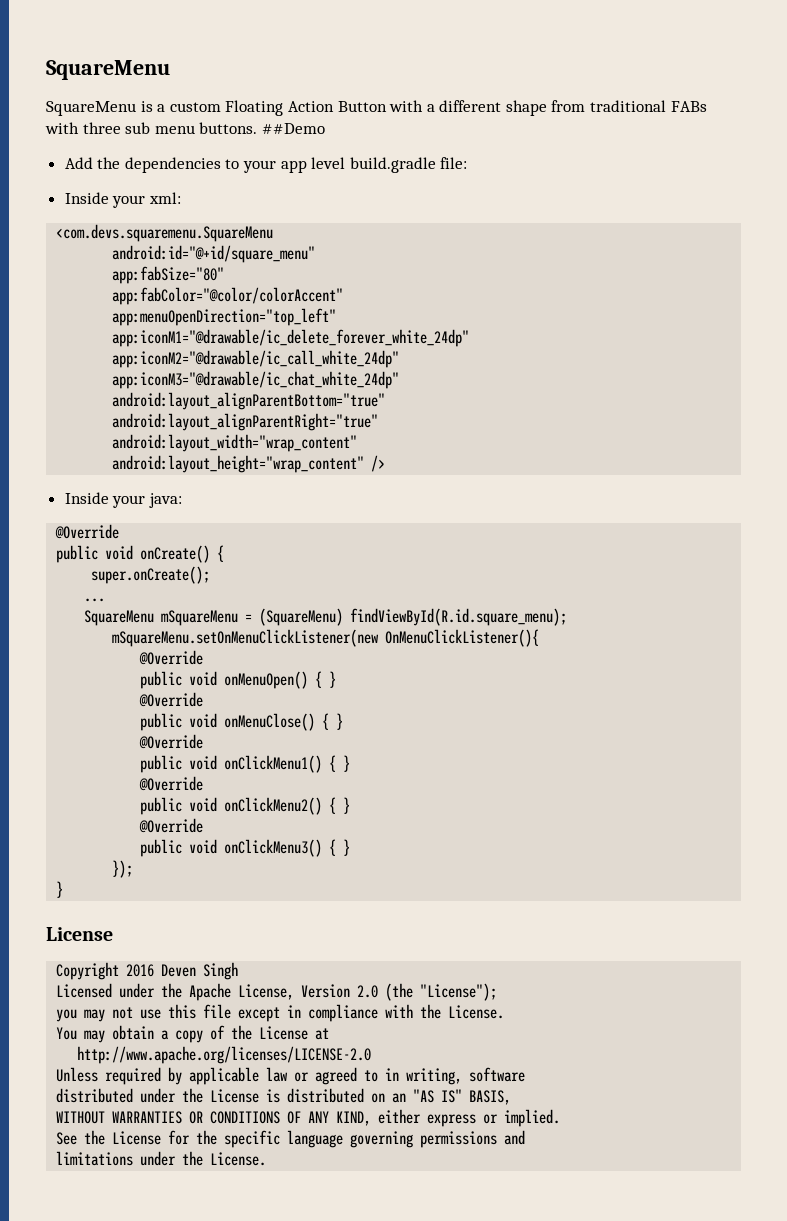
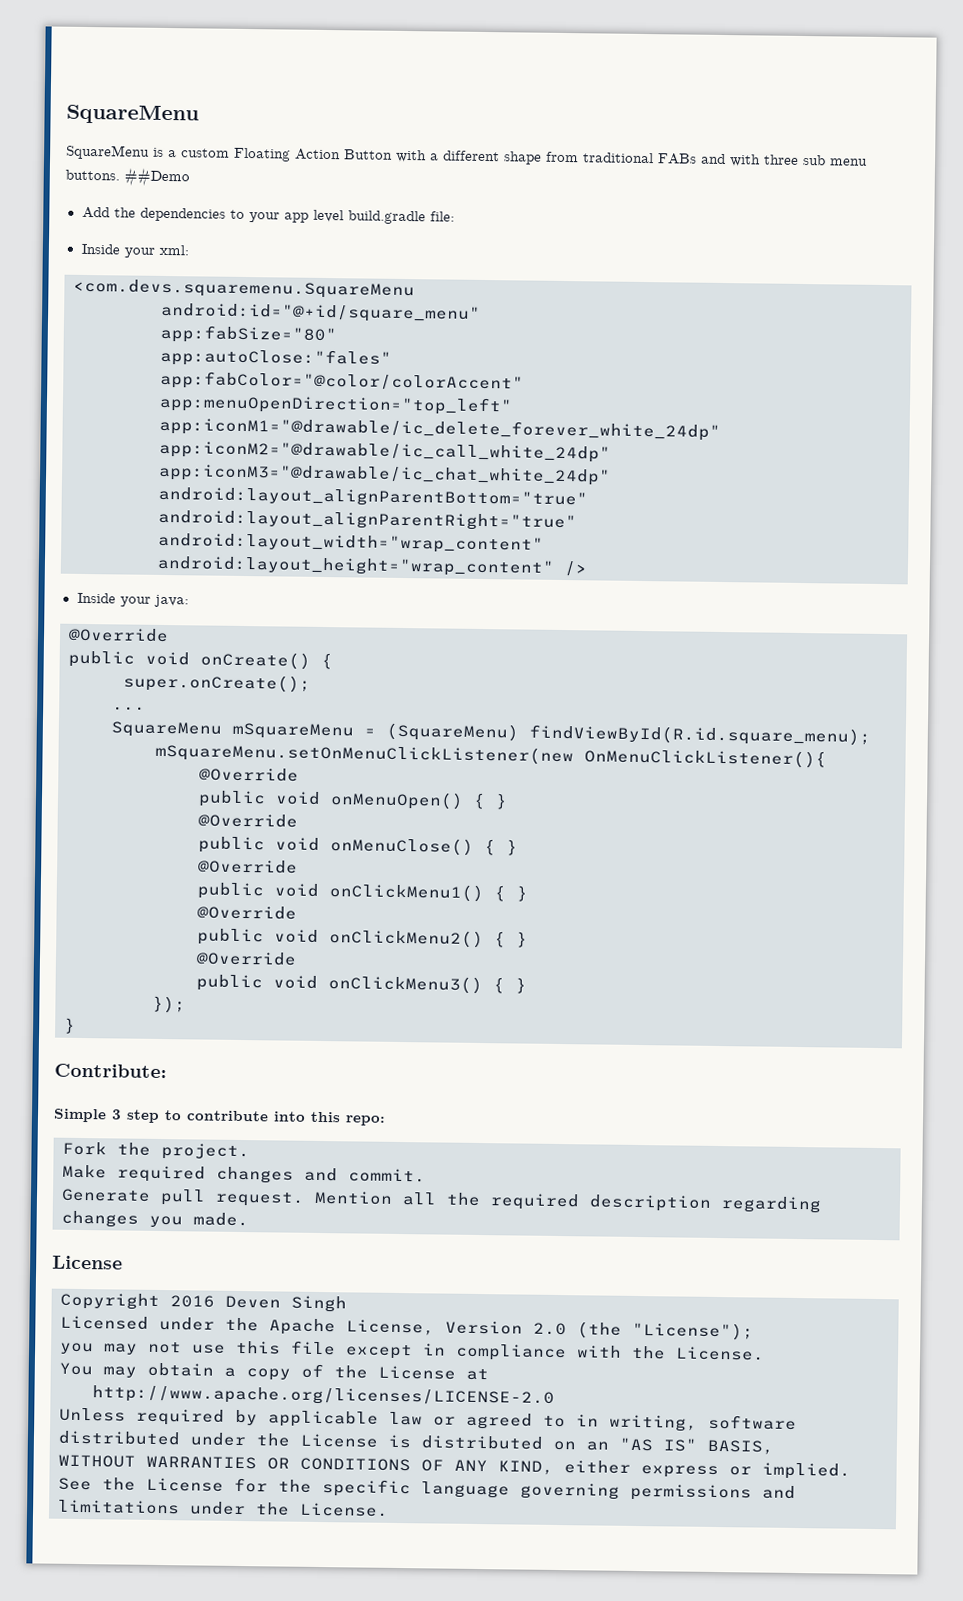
- SquareMenu is a custom Floating Action Button with a different shape from traditional FABs with three sub menu buttons.
+ SquareMenu is a custom Floating Action Button with a different shape from traditional FABs and with three sub menu buttons.
+ app:autoClose:"fales"
+ Contribute:
+ Simple 3 step to contribute into this repo:
+ Fork the project.
+ Make required changes and commit.
+ Generate pull request. Mention all the required description regarding changes you made.

